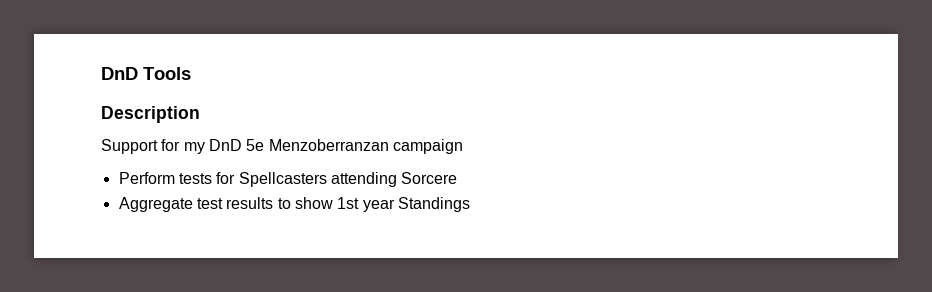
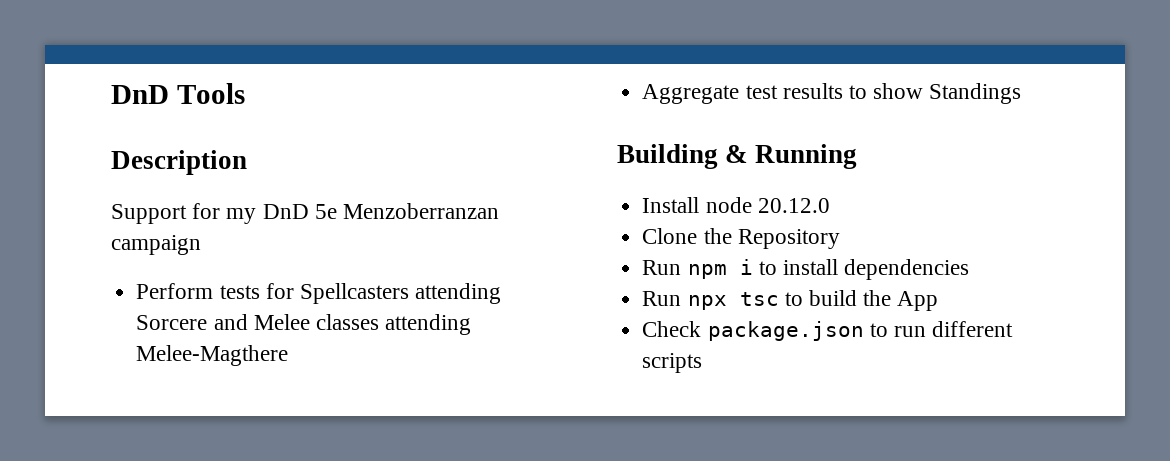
- Perform tests for Spellcasters attending Sorcere
+ Perform tests for Spellcasters attending Sorcere and Melee classes attending Melee-Magthere
- Aggregate test results to show 1st year Standings
+ Aggregate test results to show Standings
+ Building & Running
+ Install node 20.12.0
+ Clone the Repository
+ Run npm i to install dependencies
+ Run npx tsc to build the App
+ Check package.json to run different scripts

